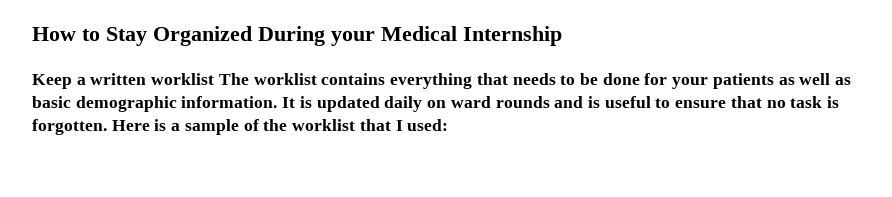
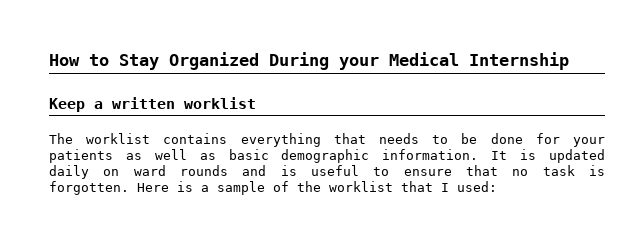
- Keep a written worklist The worklist contains everything that needs to be done for your patients as well as basic demographic information.
+ Keep a written worklist
+ The worklist contains everything that needs to be done for your patients as well as basic demographic information.

